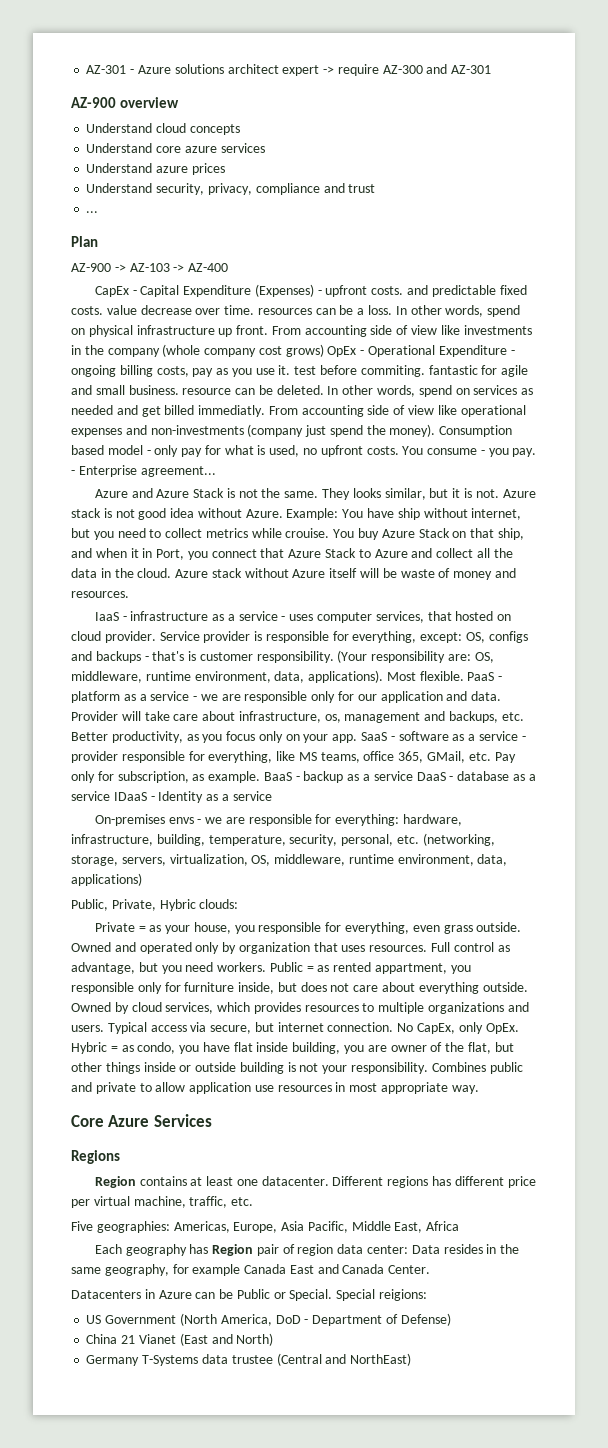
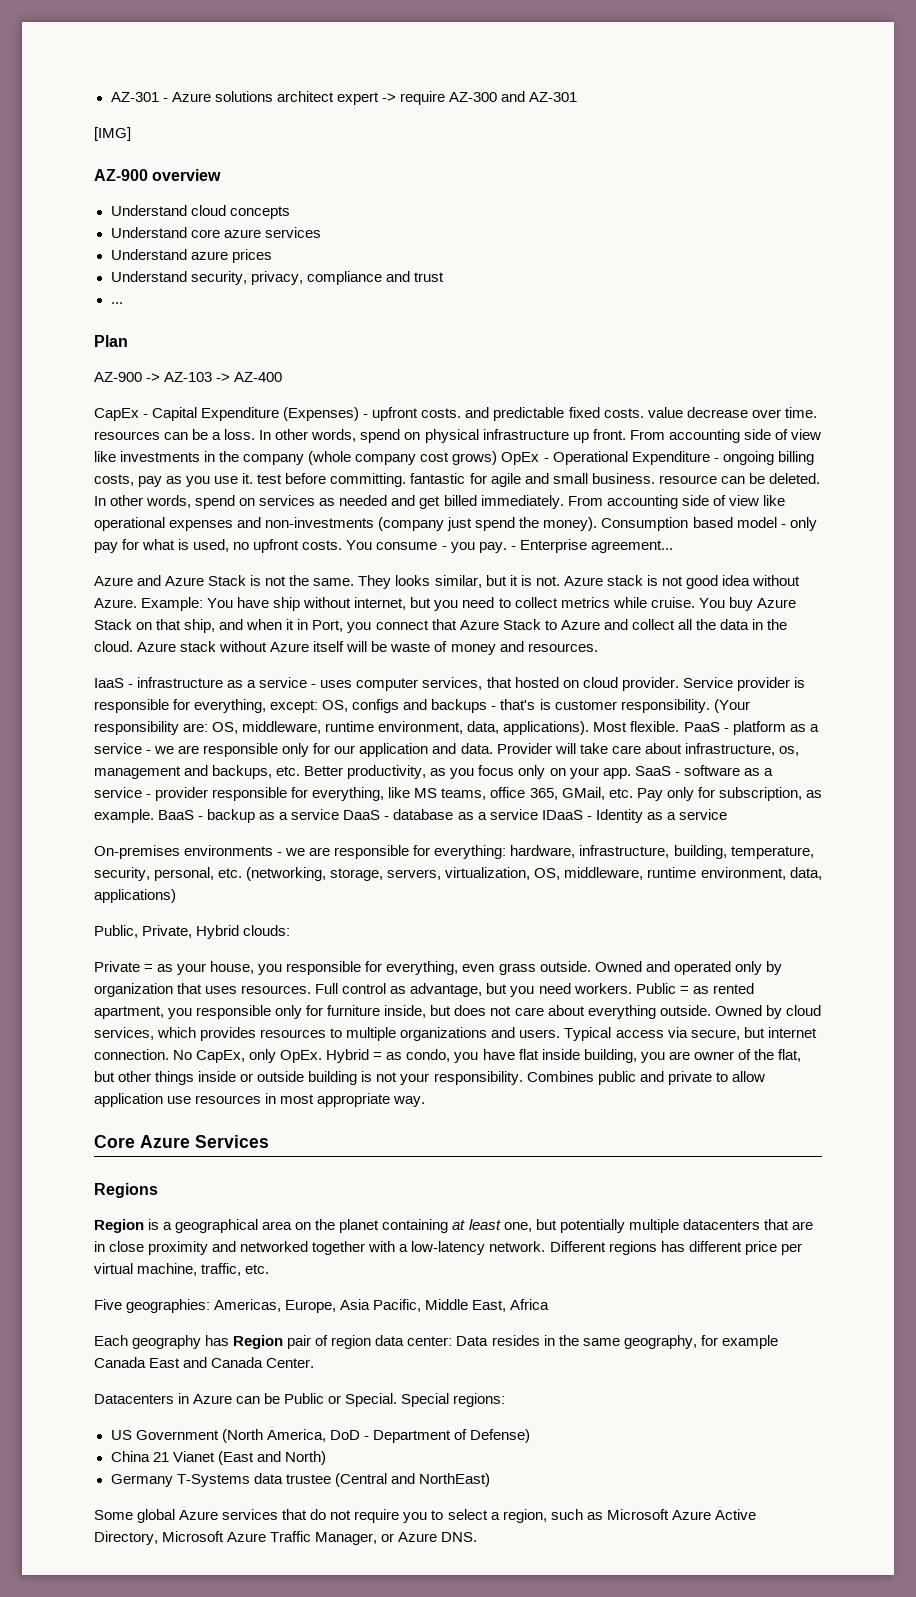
+ [IMG]
- From accounting side of view like investments in the company (whole company cost grows) OpEx - Operational Expenditure - ongoing billing costs, pay as you use it. test before commiting. fantastic for agile and small business. resource can be deleted.
+ From accounting side of view like investments in the company (whole company cost grows) OpEx - Operational Expenditure - ongoing billing costs, pay as you use it. test before committing. fantastic for agile and small business. resource can be deleted.
- In other words, spend on services as needed and get billed immediatly.
+ In other words, spend on services as needed and get billed immediately.
- Example: You have ship without internet, but you need to collect metrics while crouise.
+ Example: You have ship without internet, but you need to collect metrics while cruise.
- On-premises envs - we are responsible for everything: hardware, infrastructure, building, temperature, security, personal, etc. (networking, storage, servers, virtualization, OS, middleware, runtime environment, data, applications)
+ On-premises environments - we are responsible for everything: hardware, infrastructure, building, temperature, security, personal, etc. (networking, storage, servers, virtualization, OS, middleware, runtime environment, data, applications)
- Public, Private, Hybric clouds:
+ Public, Private, Hybrid clouds:
- Public = as rented appartment, you responsible only for furniture inside, but does not care about everything outside.
+ Public = as rented apartment, you responsible only for furniture inside, but does not care about everything outside.
- Hybric = as condo, you have flat inside building, you are owner of the flat, but other things inside or outside building is not your responsibility.
+ Hybrid = as condo, you have flat inside building, you are owner of the flat, but other things inside or outside building is not your responsibility.
- Region contains at least one datacenter.
+ Region is a geographical area on the planet containing at least one, but potentially multiple datacenters that are in close proximity and networked together with a low-latency network.
- Special reigions:
+ Special regions:
+ Some global Azure services that do not require you to select a region, such as Microsoft Azure Active Directory, Microsoft Azure Traffic Manager, or Azure DNS.

